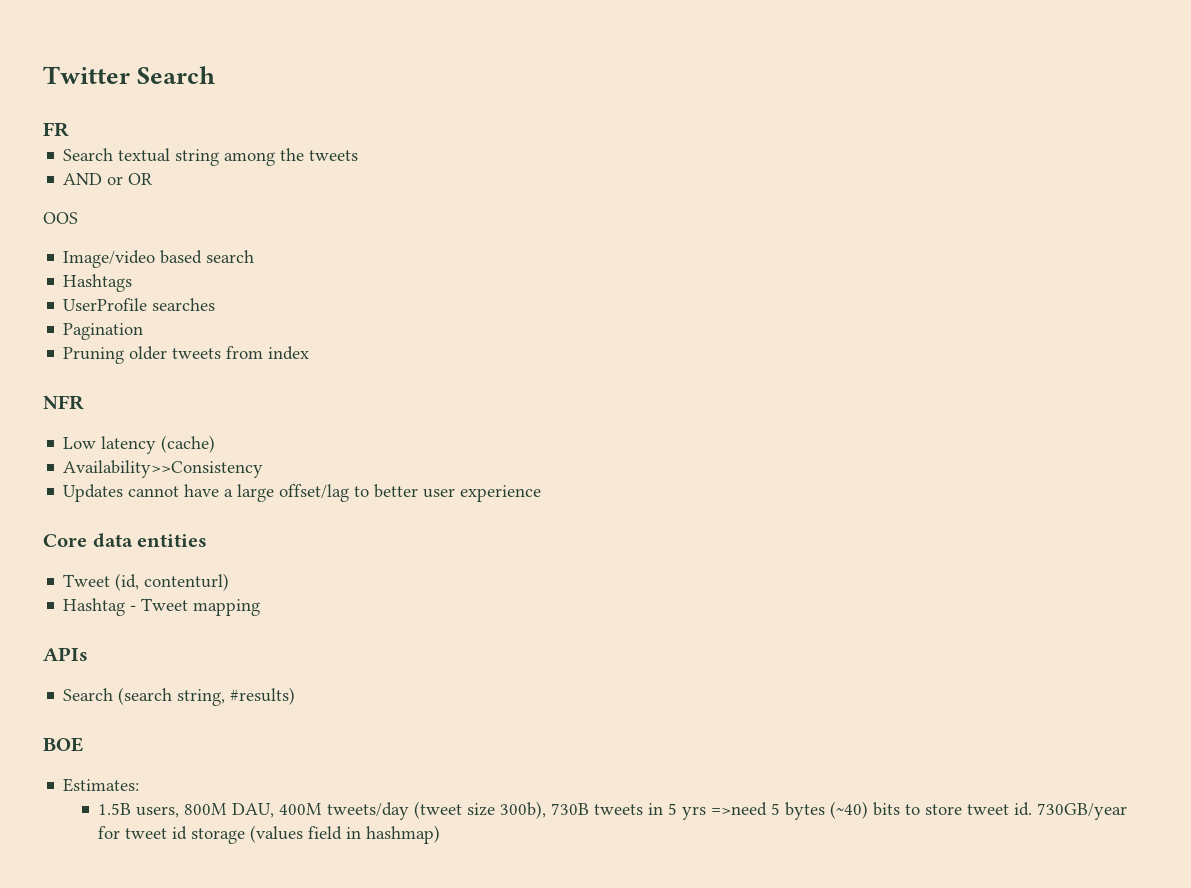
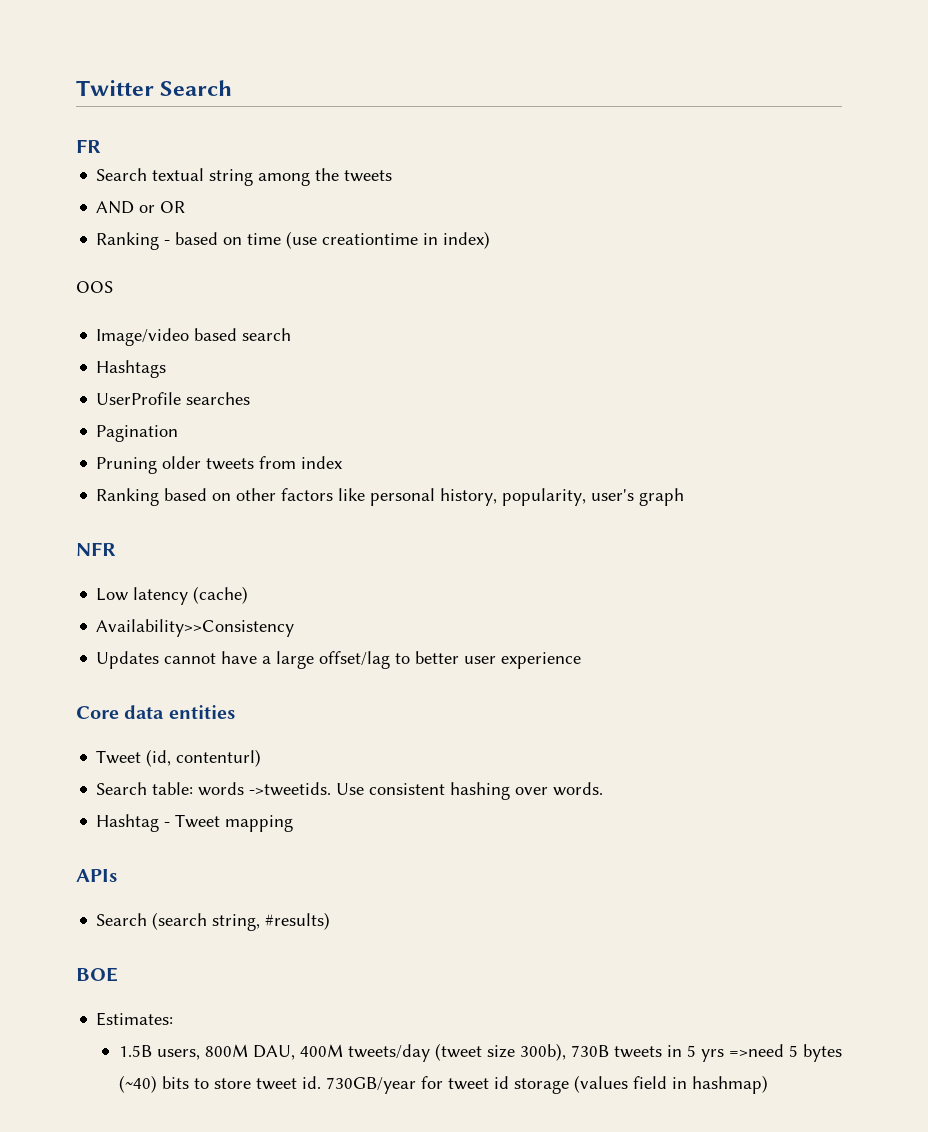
+ Ranking - based on time (use creationtime in index)
+ Ranking based on other factors like personal history, popularity, user's graph
+ Search table: words ->tweetids. Use consistent hashing over words.

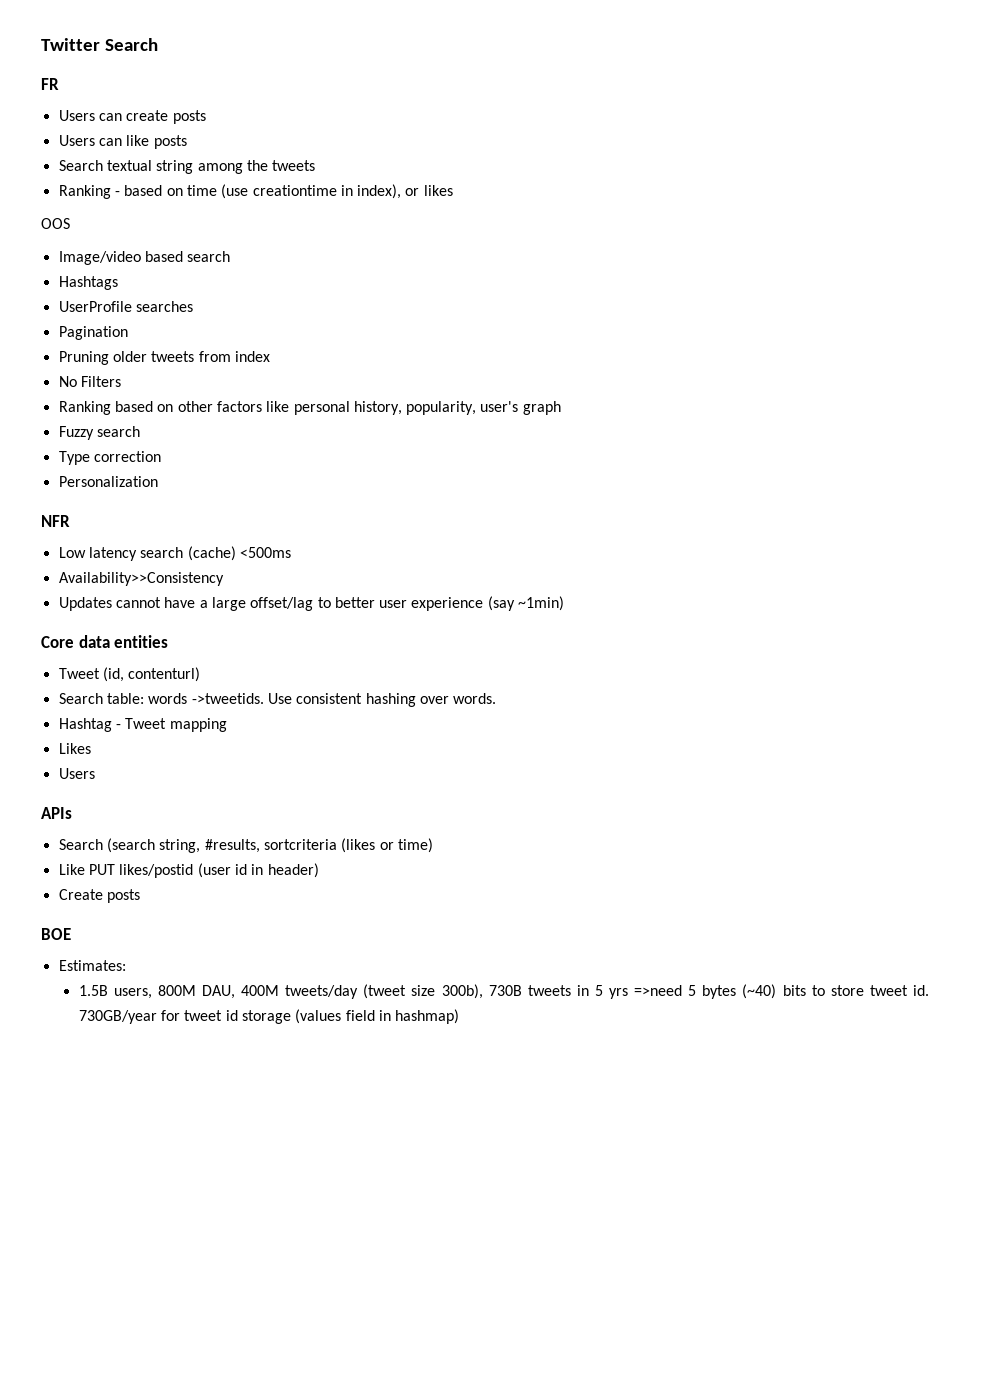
+ Users can create posts
+ Users can like posts
- AND or OR
- Ranking - based on time (use creationtime in index)
+ Ranking - based on time (use creationtime in index), or likes
+ No Filters
+ Fuzzy search
+ Type correction
+ Personalization
- Low latency (cache)
+ Low latency search (cache) <500ms
- Updates cannot have a large offset/lag to better user experience
+ Updates cannot have a large offset/lag to better user experience (say ~1min)
+ Likes
+ Users
- Search (search string, #results)
+ Search (search string, #results, sortcriteria (likes or time)
+ Like PUT likes/postid (user id in header)
+ Create posts

